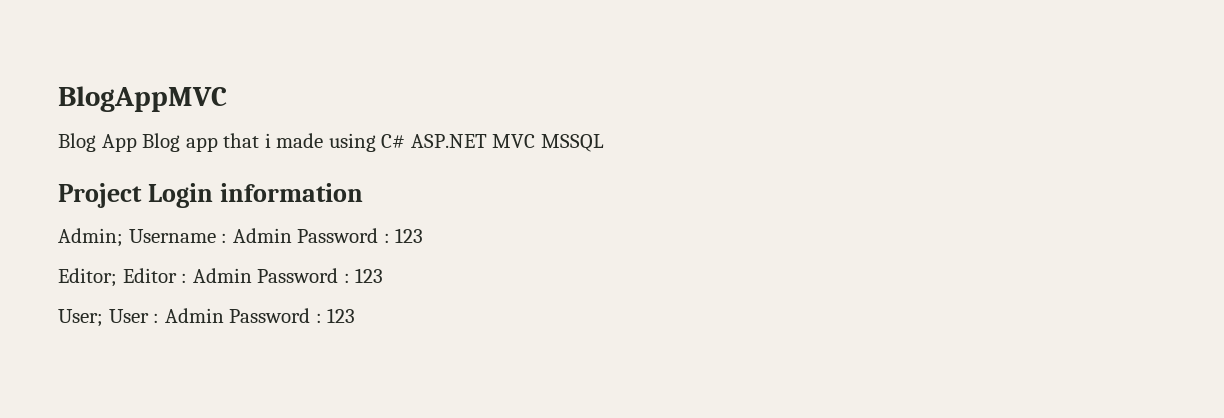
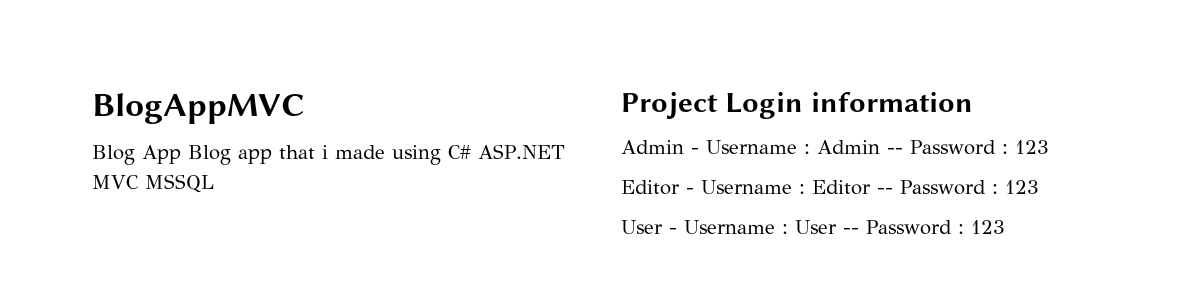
- Admin; Username : Admin Password : 123
- Editor; Editor : Admin Password : 123
- User; User : Admin Password : 123
+ Admin - Username : Admin -- Password : 123
+ Editor - Username : Editor -- Password : 123
+ User - Username : User -- Password : 123

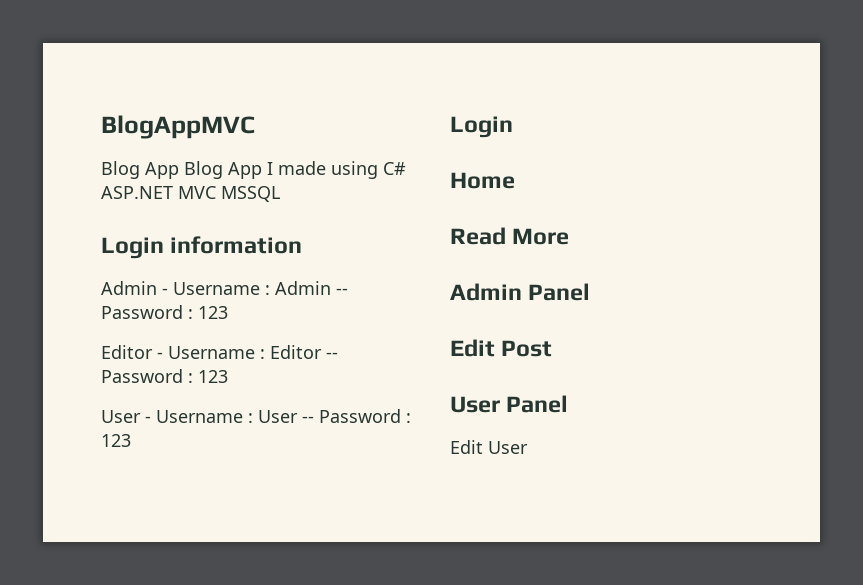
- Blog App Blog app that i made using C# ASP.NET MVC MSSQL
+ Blog App Blog App I made using C# ASP.NET MVC MSSQL
- Project Login information
+ Login information
  User - Username : User -- Password : 123
+ Login
+ Home
+ Read More
+ Admin Panel
+ Edit Post
+ User Panel
+ Edit User

